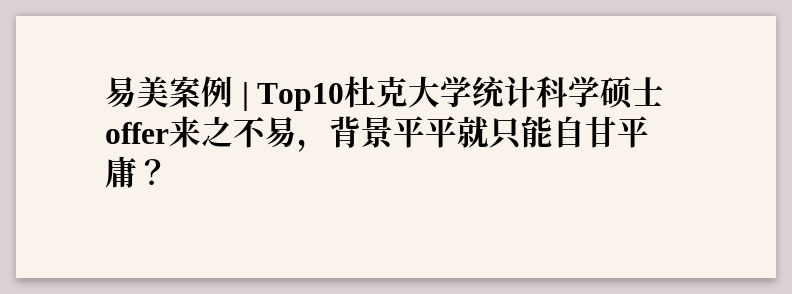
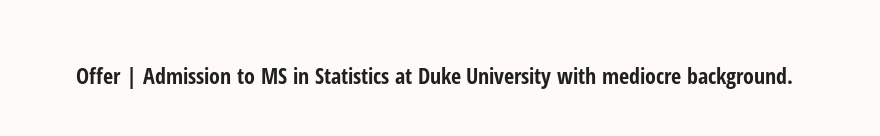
- 易美案例 | Top10杜克大学统计科学硕士offer来之不易，背景平平就只能自甘平庸？
+ Offer | Admission to MS in Statistics at Duke University with mediocre background.

